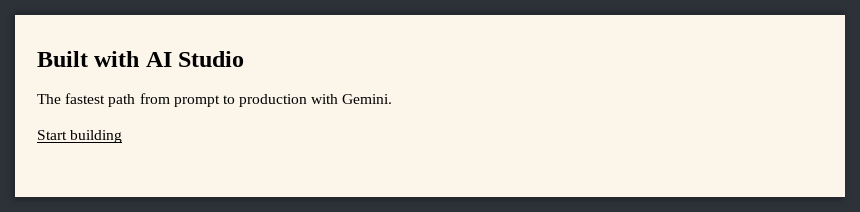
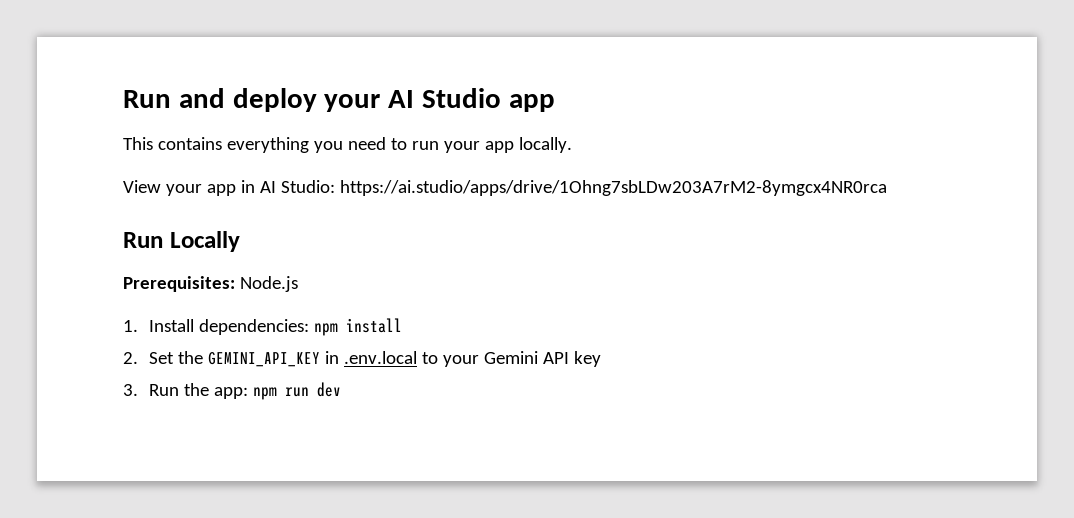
- Built with AI Studio
- The fastest path from prompt to production with Gemini.
- Start building
+ Run and deploy your AI Studio app
+ This contains everything you need to run your app locally.
+ View your app in AI Studio: https://ai.studio/apps/drive/1Ohng7sbLDw203A7rM2-8ymgcx4NR0rca
+ Run Locally
+ Prerequisites: Node.js
+ 1. Install dependencies: npm install
+ 2. Set the GEMINI_API_KEY in .env.local to your Gemini API key
+ 3. Run the app: npm run dev

